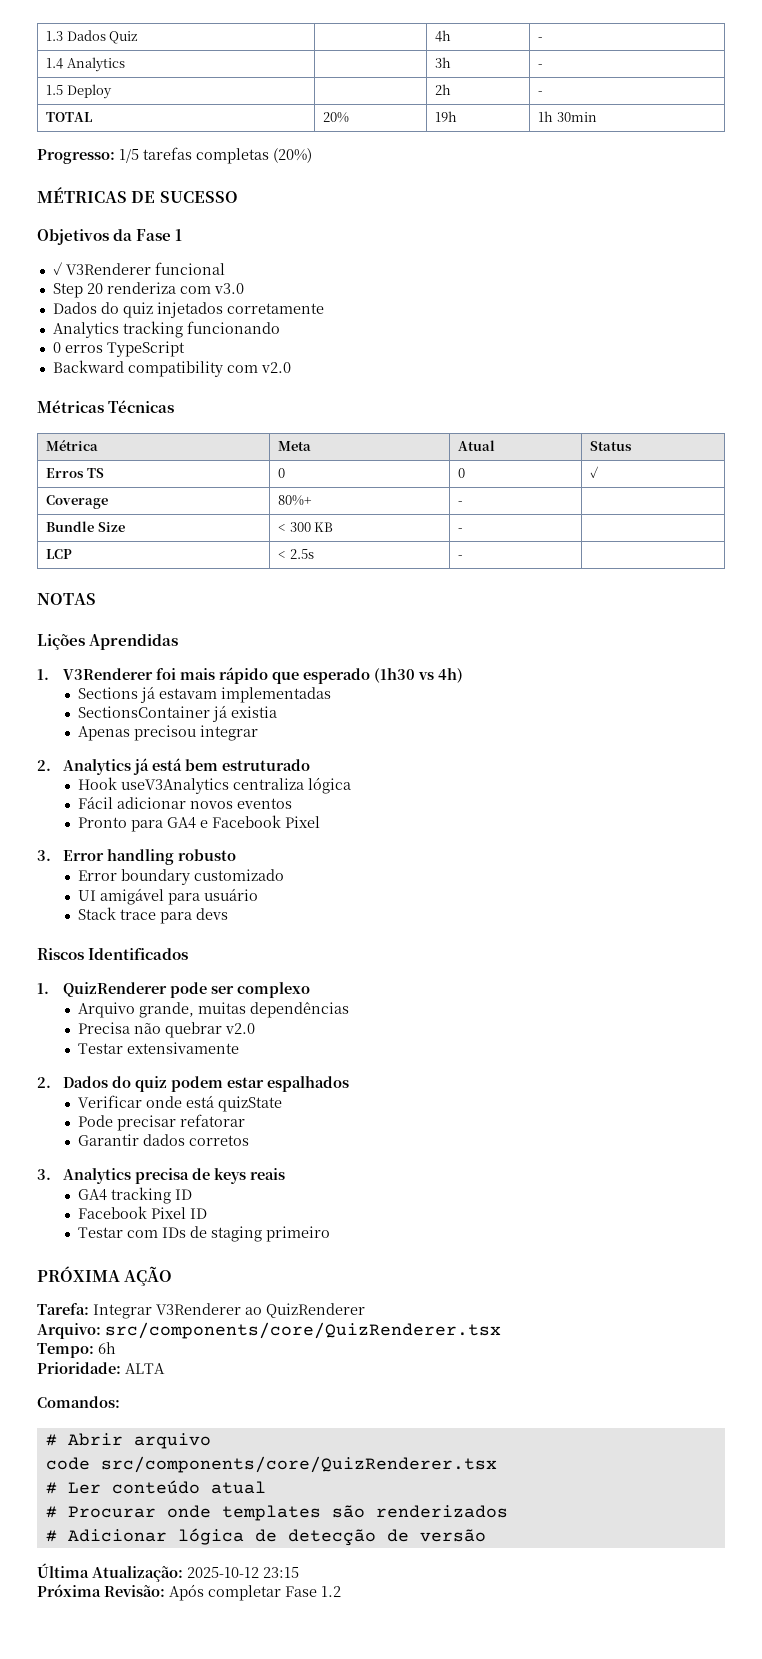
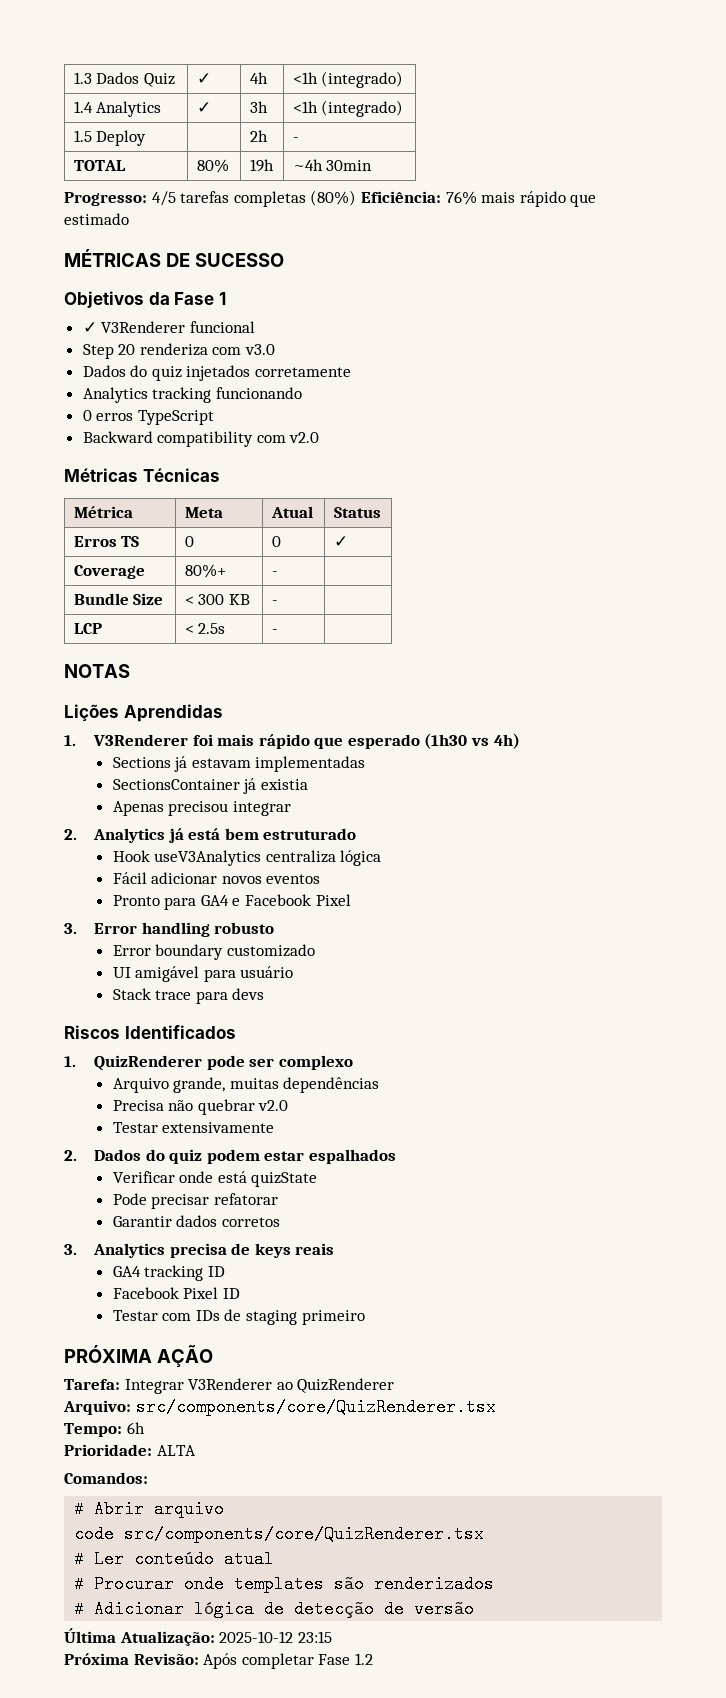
- 1.3 Dados Quiz | | 4h | -
+ 1.3 Dados Quiz | ✓ | 4h | <1h (integrado)
- 1.4 Analytics | | 3h | -
+ 1.4 Analytics | ✓ | 3h | <1h (integrado)
- TOTAL | 20% | 19h | 1h 30min
+ TOTAL | 80% | 19h | ~4h 30min
- Progresso: 1/5 tarefas completas (20%)
+ Progresso: 4/5 tarefas completas (80%) Eficiência: 76% mais rápido que estimado

